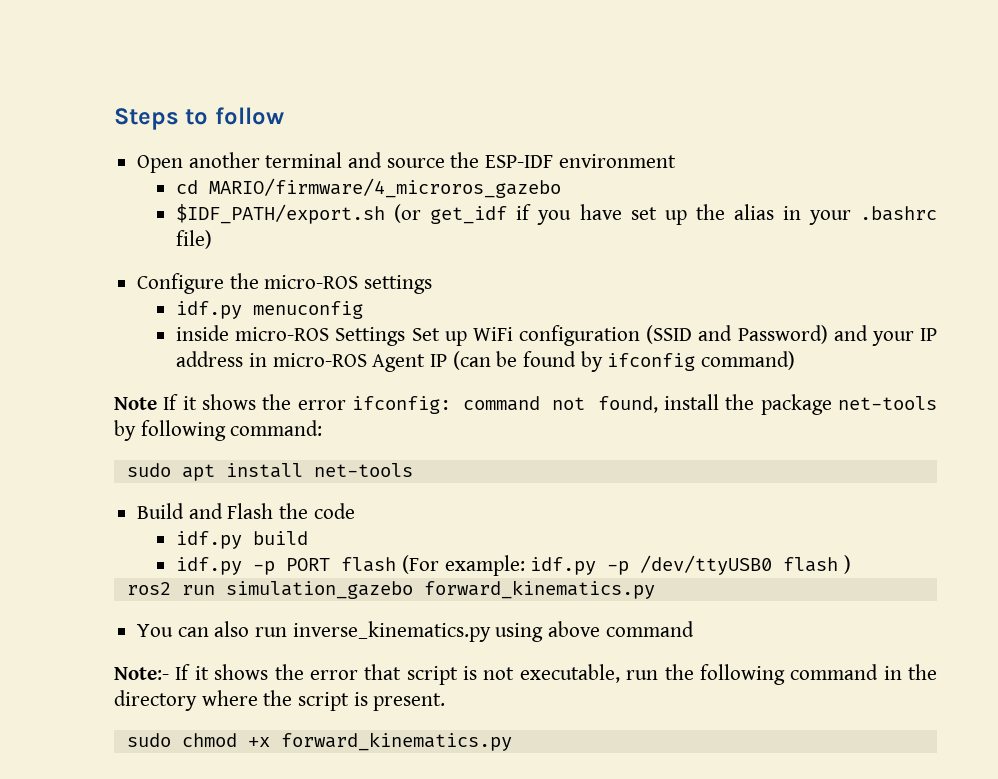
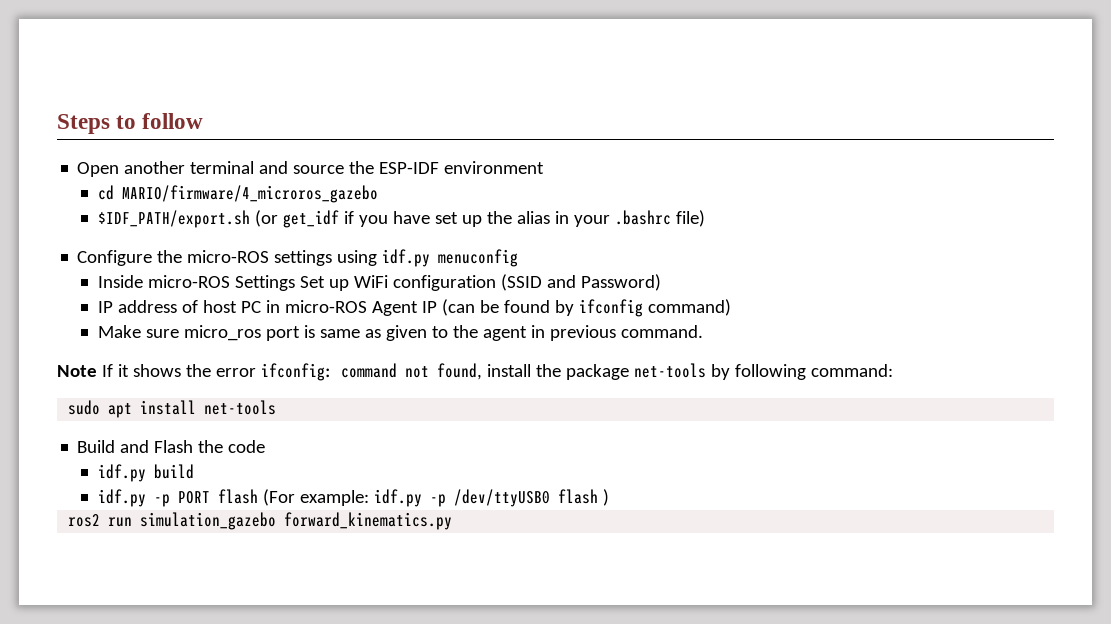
- Configure the micro-ROS settings
- idf.py menuconfig
+ Configure the micro-ROS settings using idf.py menuconfig
- inside micro-ROS Settings Set up WiFi configuration (SSID and Password) and your IP address in micro-ROS Agent IP (can be found by ifconfig command)
+ Inside micro-ROS Settings Set up WiFi configuration (SSID and Password)
+ IP address of host PC in micro-ROS Agent IP (can be found by ifconfig command)
+ Make sure micro_ros port is same as given to the agent in previous command.
- You can also run inverse_kinematics.py using above command
- Note:- If it shows the error that script is not executable, run the following command in the directory where the script is present.
- sudo chmod +x forward_kinematics.py

